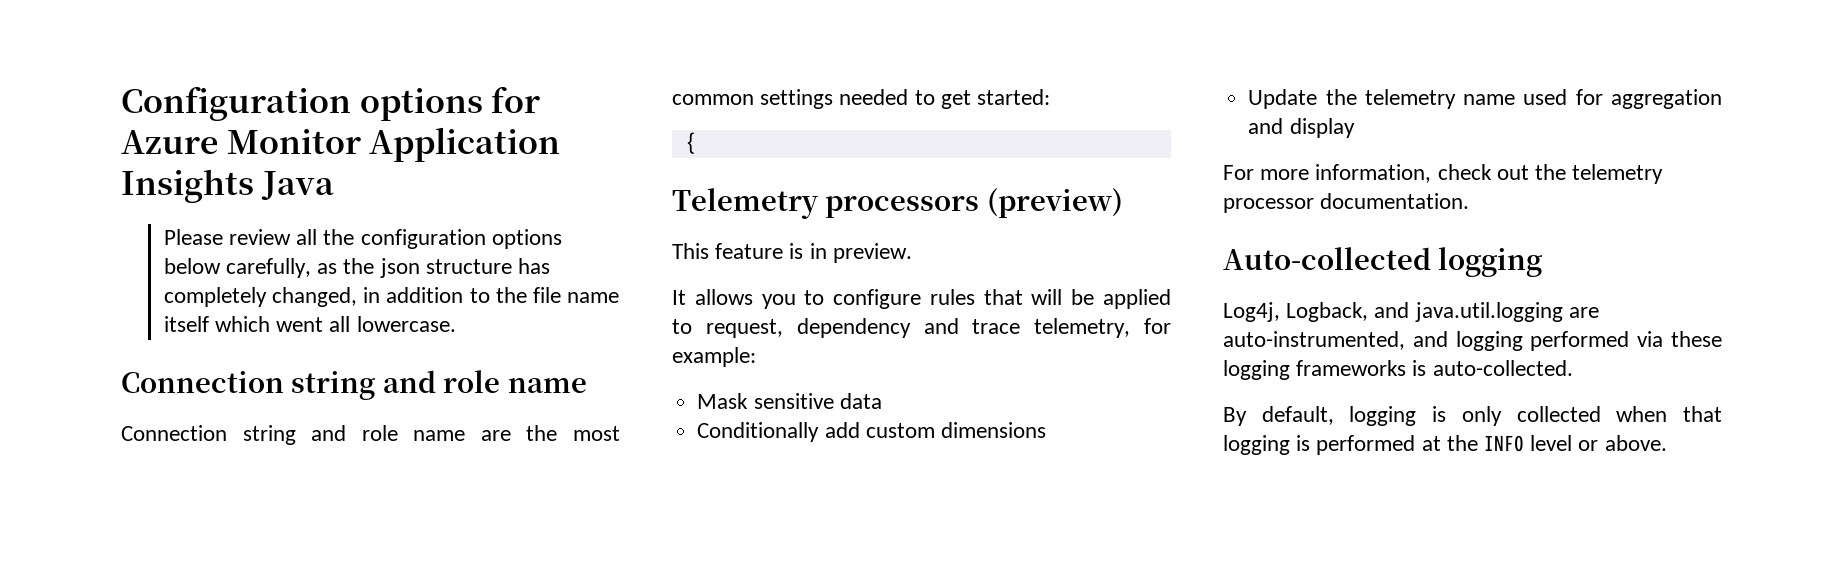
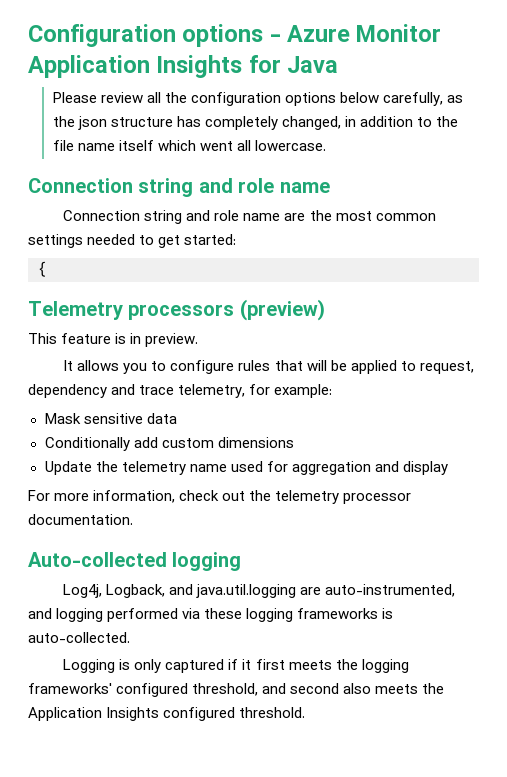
- Configuration options for Azure Monitor Application Insights Java
+ Configuration options - Azure Monitor Application Insights for Java
- By default, logging is only collected when that logging is performed at the INFO level or above.
+ Logging is only captured if it first meets the logging frameworks' configured threshold, and second also meets the Application Insights configured threshold.

